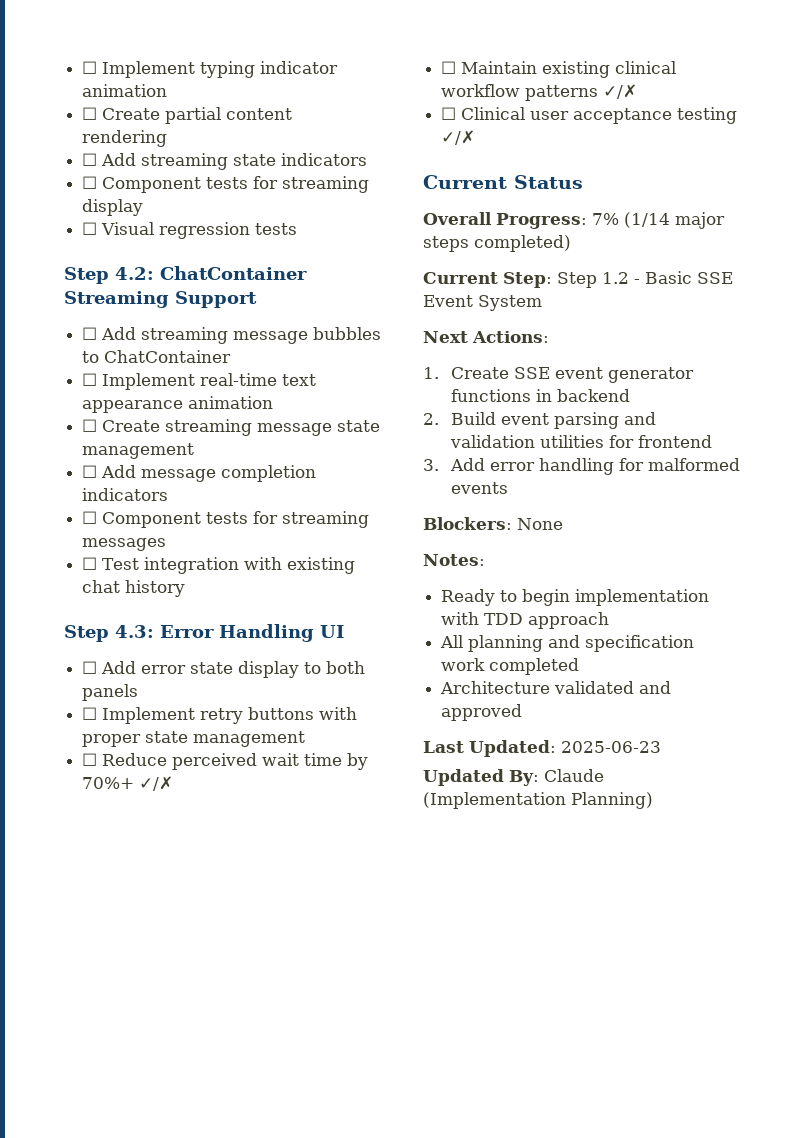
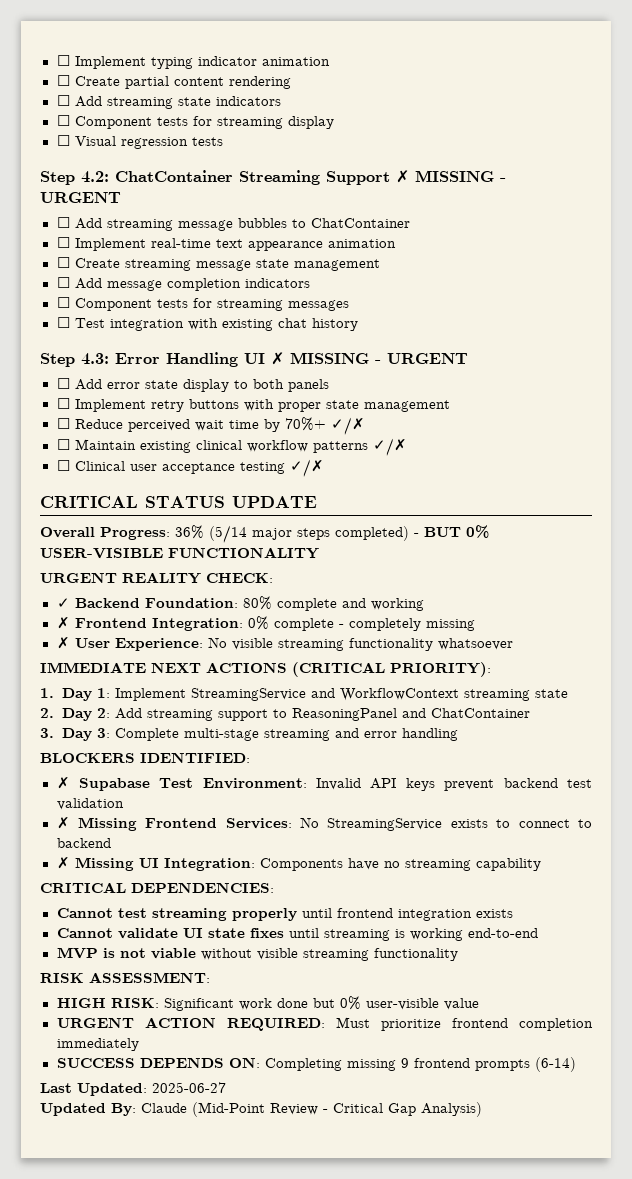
- Step 4.2: ChatContainer Streaming Support
+ Step 4.2: ChatContainer Streaming Support ✗ MISSING - URGENT
- Step 4.3: Error Handling UI
+ Step 4.3: Error Handling UI ✗ MISSING - URGENT
- Current Status
+ CRITICAL STATUS UPDATE
- Overall Progress: 7% (1/14 major steps completed)
- Current Step: Step 1.2 - Basic SSE Event System
- Next Actions:
- 1. Create SSE event generator functions in backend
- 2. Build event parsing and validation utilities for frontend
- 3. Add error handling for malformed events
- Blockers: None
- Notes:
- Ready to begin implementation with TDD approach
- All planning and specification work completed
- Architecture validated and approved
+ Overall Progress: 36% (5/14 major steps completed) - BUT 0% USER-VISIBLE FUNCTIONALITY
+ URGENT REALITY CHECK:
+ ✓ Backend Foundation: 80% complete and working
+ ✗ Frontend Integration: 0% complete - completely missing
+ ✗ User Experience: No visible streaming functionality whatsoever
+ IMMEDIATE NEXT ACTIONS (CRITICAL PRIORITY):
+ 1. Day 1: Implement StreamingService and WorkflowContext streaming state
+ 2. Day 2: Add streaming support to ReasoningPanel and ChatContainer
+ 3. Day 3: Complete multi-stage streaming and error handling
+ BLOCKERS IDENTIFIED:
+ ✗ Supabase Test Environment: Invalid API keys prevent backend test validation
+ ✗ Missing Frontend Services: No StreamingService exists to connect to backend
+ ✗ Missing UI Integration: Components have no streaming capability
+ CRITICAL DEPENDENCIES:
+ Cannot test streaming properly until frontend integration exists
+ Cannot validate UI state fixes until streaming is working end-to-end
+ MVP is not viable without visible streaming functionality
+ RISK ASSESSMENT:
+ HIGH RISK: Significant work done but 0% user-visible value
+ URGENT ACTION REQUIRED: Must prioritize frontend completion immediately
+ SUCCESS DEPENDS ON: Completing missing 9 frontend prompts (6-14)
- Last Updated: 2025-06-23
+ Last Updated: 2025-06-27
- Updated By: Claude (Implementation Planning)
+ Updated By: Claude (Mid-Point Review - Critical Gap Analysis)

